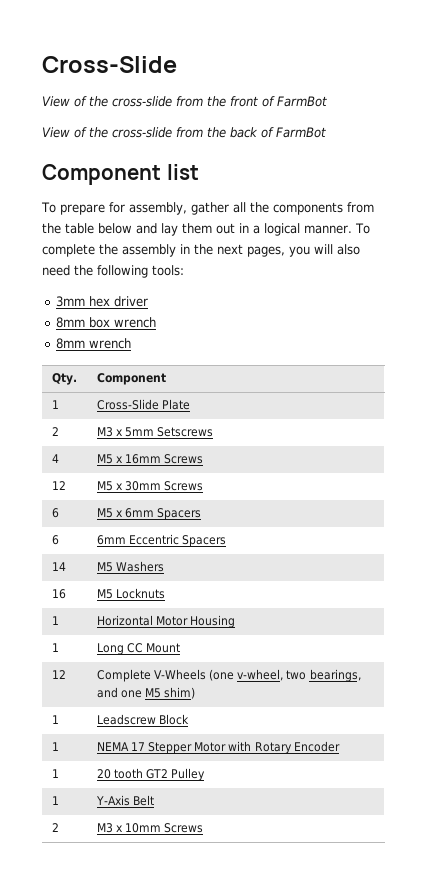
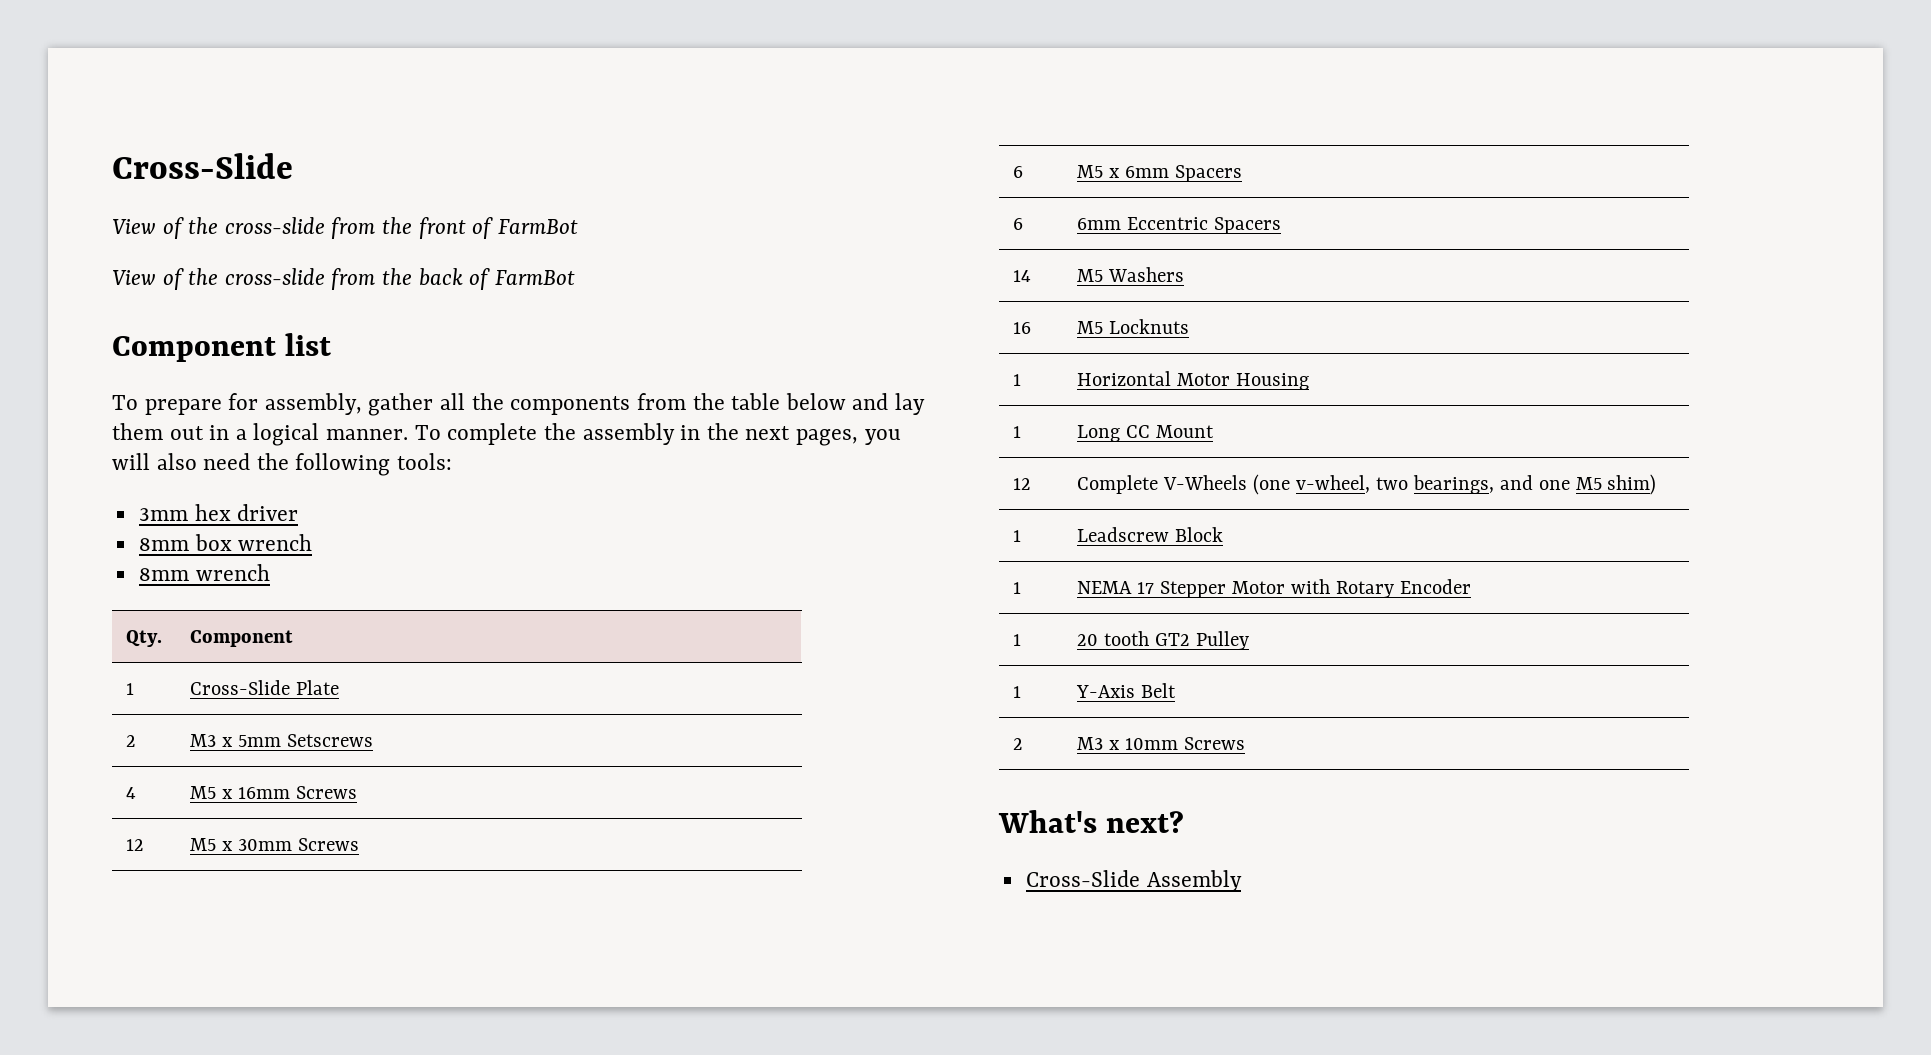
+ What's next?
+ Cross-Slide Assembly

